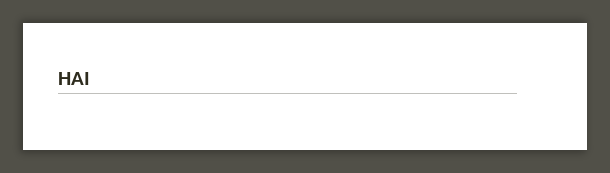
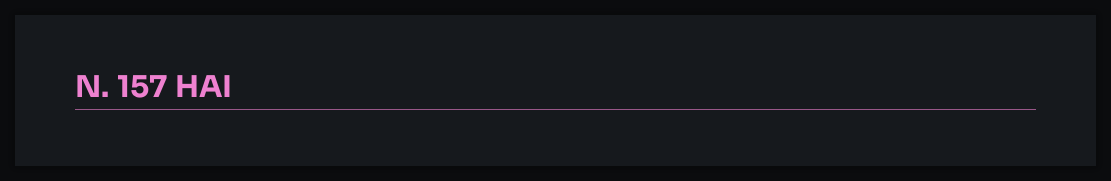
- HAI
+ N. 157 HAI

